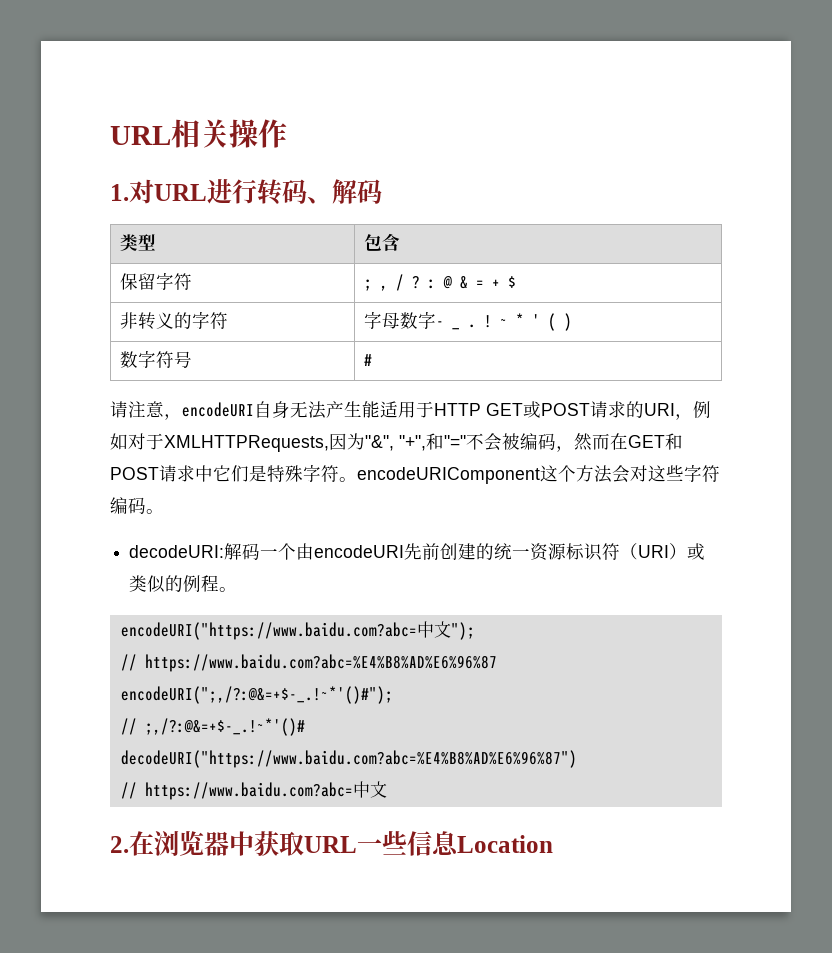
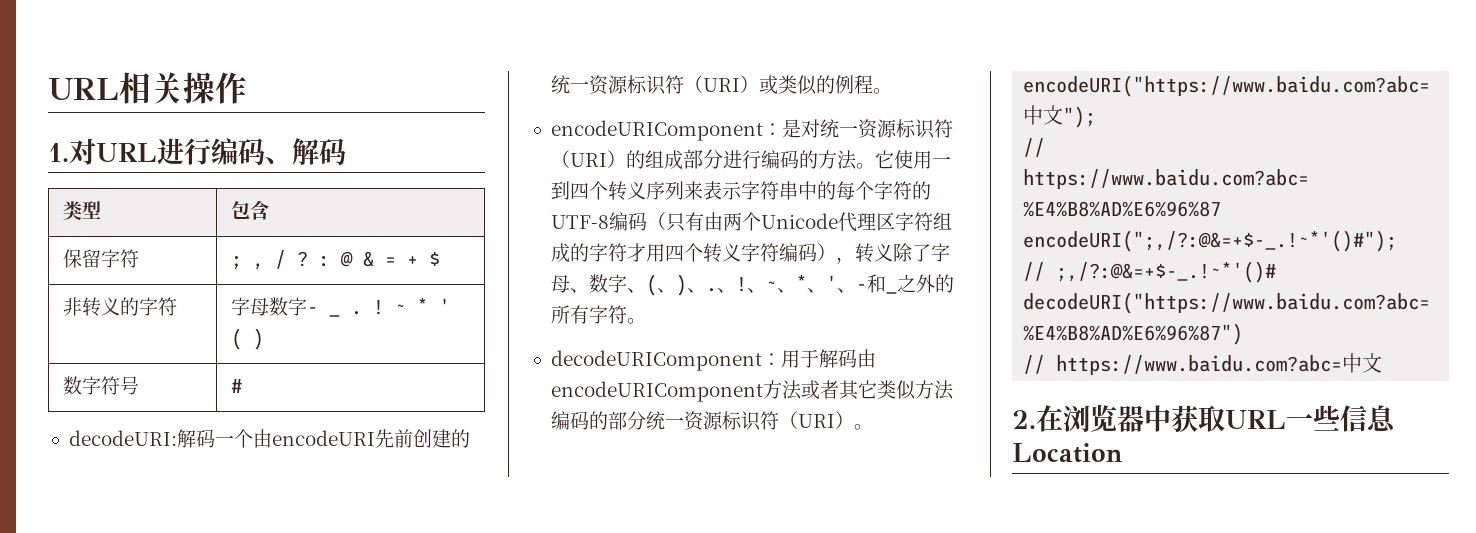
- 1.对URL进行转码、解码
+ 1.对URL进行编码、解码
- 请注意，encodeURI自身无法产生能适用于HTTP GET或POST请求的URI，例如对于XMLHTTPRequests,因为"&", "+",和"="不会被编码，然而在GET和POST请求中它们是特殊字符。encodeURIComponent这个方法会对这些字符编码。
+ encodeURIComponent：是对统一资源标识符（URI）的组成部分进行编码的方法。它使用一到四个转义序列来表示字符串中的每个字符的UTF-8编码（只有由两个Unicode代理区字符组成的字符才用四个转义字符编码），转义除了字母、数字、(、)、.、!、~、*、'、-和_之外的所有字符。
+ decodeURIComponent：用于解码由encodeURIComponent方法或者其它类似方法编码的部分统一资源标识符（URI）。

